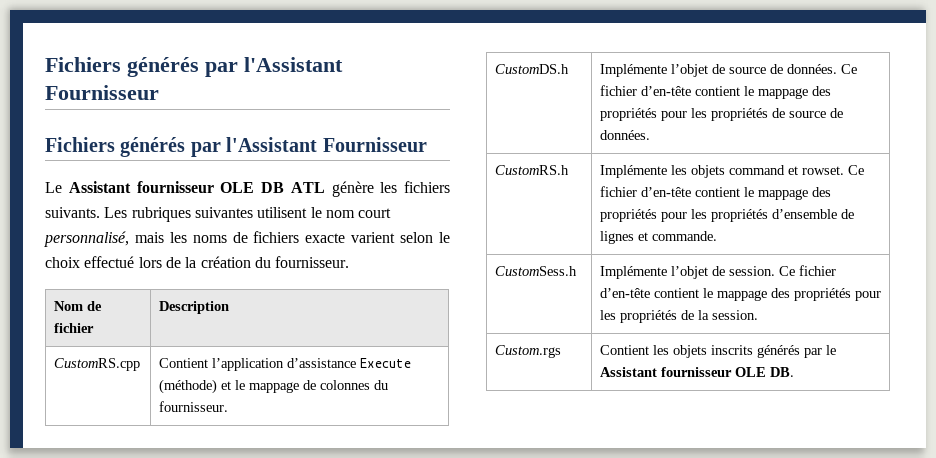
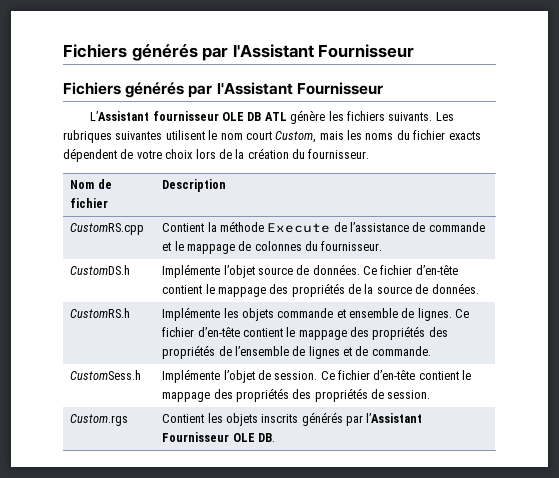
- Le Assistant fournisseur OLE DB ATL génère les fichiers suivants.
+ L’Assistant fournisseur OLE DB ATL génère les fichiers suivants.
- Les rubriques suivantes utilisent le nom court personnalisé, mais les noms de fichiers exacte varient selon le choix effectué lors de la création du fournisseur.
+ Les rubriques suivantes utilisent le nom court Custom, mais les noms du fichier exacts dépendent de votre choix lors de la création du fournisseur.
- CustomRS.cpp | Contient l’application d’assistance Execute (méthode) et le mappage de colonnes du fournisseur.
+ CustomRS.cpp | Contient la méthode Execute de l’assistance de commande et le mappage de colonnes du fournisseur.
- CustomDS.h | Implémente l’objet de source de données. Ce fichier d’en-tête contient le mappage des propriétés pour les propriétés de source de données.
+ CustomDS.h | Implémente l’objet source de données. Ce fichier d’en-tête contient le mappage des propriétés de la source de données.
- CustomRS.h | Implémente les objets command et rowset. Ce fichier d’en-tête contient le mappage des propriétés pour les propriétés d’ensemble de lignes et commande.
+ CustomRS.h | Implémente les objets commande et ensemble de lignes. Ce fichier d’en-tête contient le mappage des propriétés des propriétés de l’ensemble de lignes et de commande.
- CustomSess.h | Implémente l’objet de session. Ce fichier d’en-tête contient le mappage des propriétés pour les propriétés de la session.
+ CustomSess.h | Implémente l’objet de session. Ce fichier d’en-tête contient le mappage des propriétés des propriétés de session.
- Custom.rgs | Contient les objets inscrits générés par le Assistant fournisseur OLE DB.
+ Custom.rgs | Contient les objets inscrits générés par l’Assistant Fournisseur OLE DB.

